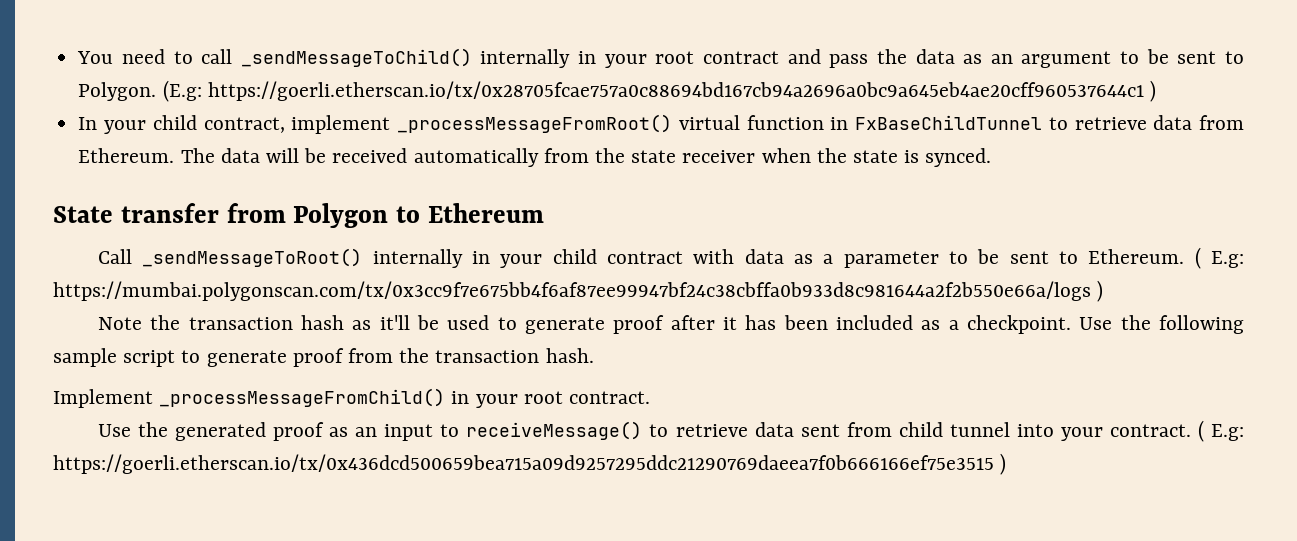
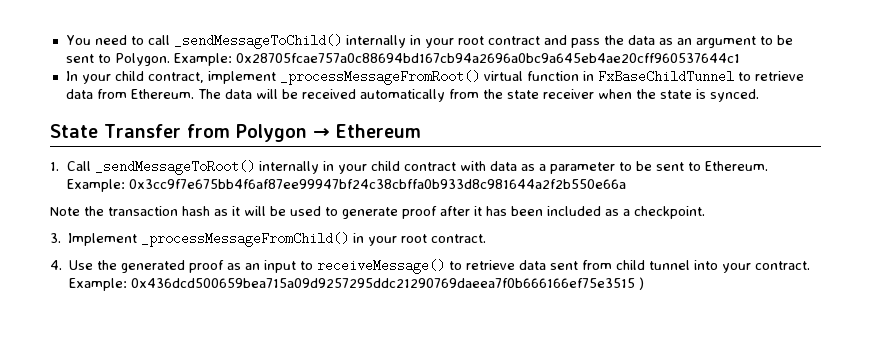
- (E.g: https://goerli.etherscan.io/tx/0x28705fcae757a0c88694bd167cb94a2696a0bc9a645eb4ae20cff960537644c1 )
+ Example: 0x28705fcae757a0c88694bd167cb94a2696a0bc9a645eb4ae20cff960537644c1
- State transfer from Polygon to Ethereum
+ State Transfer from Polygon → Ethereum
- Call _sendMessageToRoot() internally in your child contract with data as a parameter to be sent to Ethereum.
+ 1. Call _sendMessageToRoot() internally in your child contract with data as a parameter to be sent to Ethereum.
- ( E.g: https://mumbai.polygonscan.com/tx/0x3cc9f7e675bb4f6af87ee99947bf24c38cbffa0b933d8c981644a2f2b550e66a/logs )
+ Example: 0x3cc9f7e675bb4f6af87ee99947bf24c38cbffa0b933d8c981644a2f2b550e66a
- Note the transaction hash as it'll be used to generate proof after it has been included as a checkpoint. Use the following sample script to generate proof from the transaction hash.
- Implement _processMessageFromChild() in your root contract.
+ Note the transaction hash as it will be used to generate proof after it has been included as a checkpoint.
+ 3. Implement _processMessageFromChild() in your root contract.
- Use the generated proof as an input to receiveMessage() to retrieve data sent from child tunnel into your contract.
+ 4. Use the generated proof as an input to receiveMessage() to retrieve data sent from child tunnel into your contract.
- ( E.g: https://goerli.etherscan.io/tx/0x436dcd500659bea715a09d9257295ddc21290769daeea7f0b666166ef75e3515 )
+ Example: 0x436dcd500659bea715a09d9257295ddc21290769daeea7f0b666166ef75e3515 )

